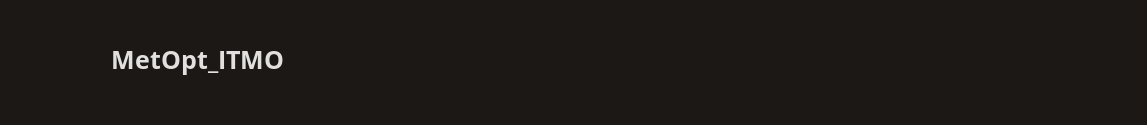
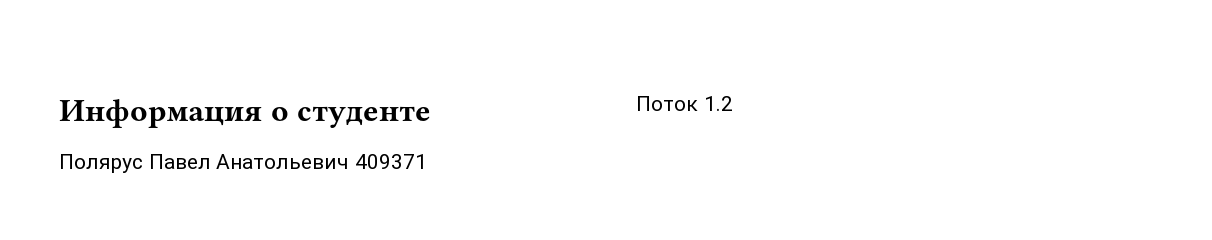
- MetOpt_ITMO
+ Информация о студенте
+ Полярус Павел Анатольевич 409371
+ Поток 1.2

